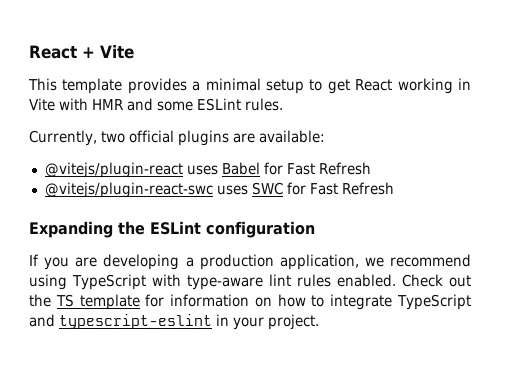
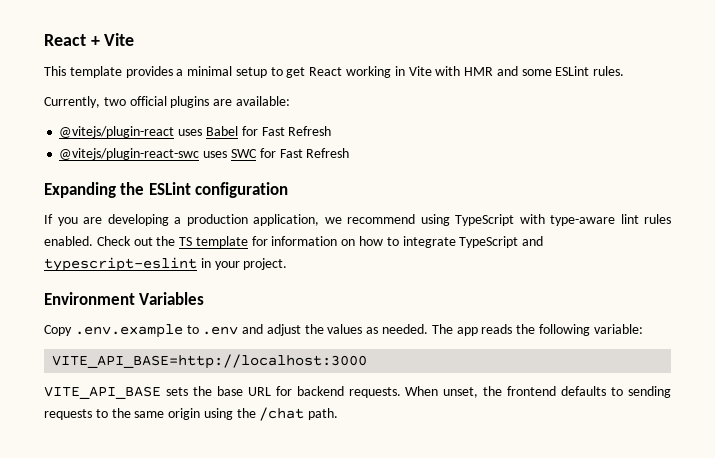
+ Environment Variables
+ Copy .env.example to .env and adjust the values as needed. The app reads the following variable:
+ VITE_API_BASE=http://localhost:3000
+ VITE_API_BASE sets the base URL for backend requests. When unset, the frontend defaults to sending requests to the same origin using the /chat path.

